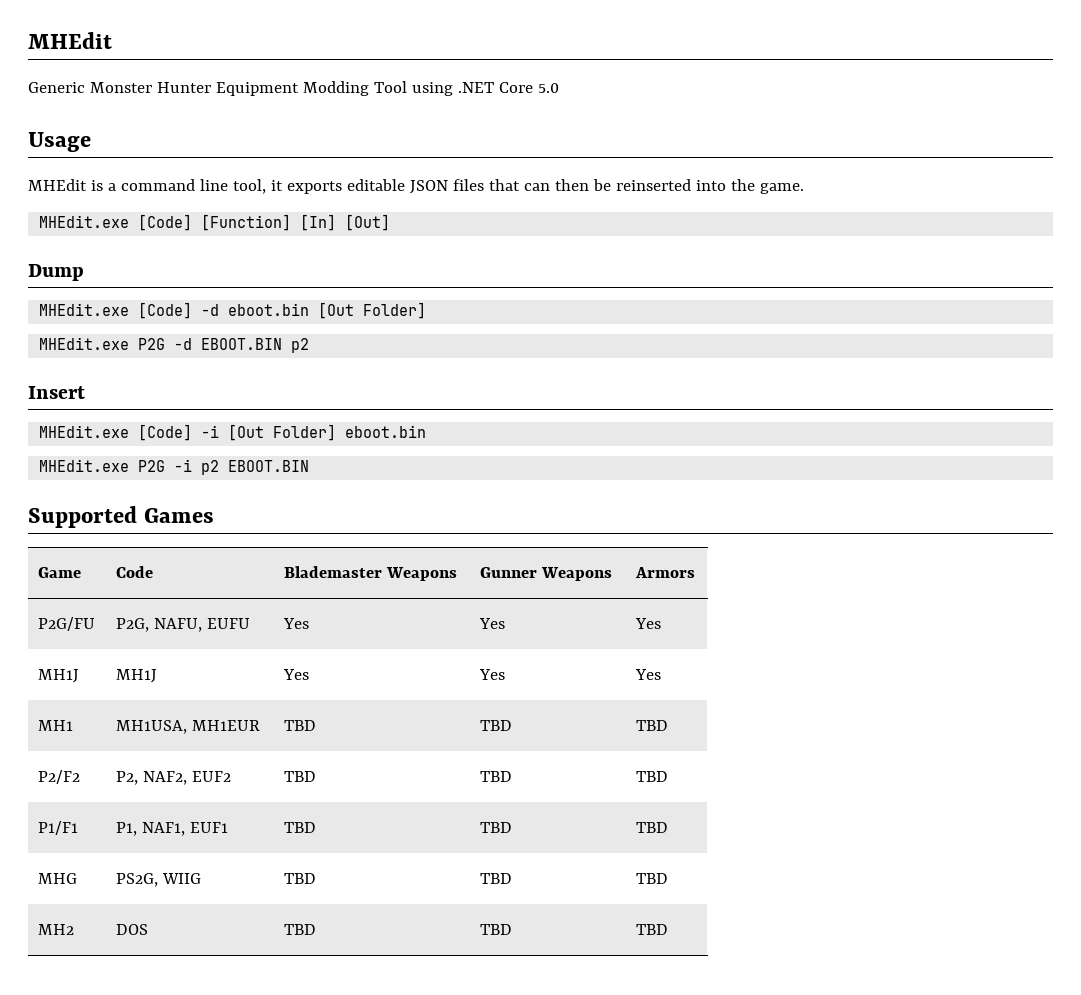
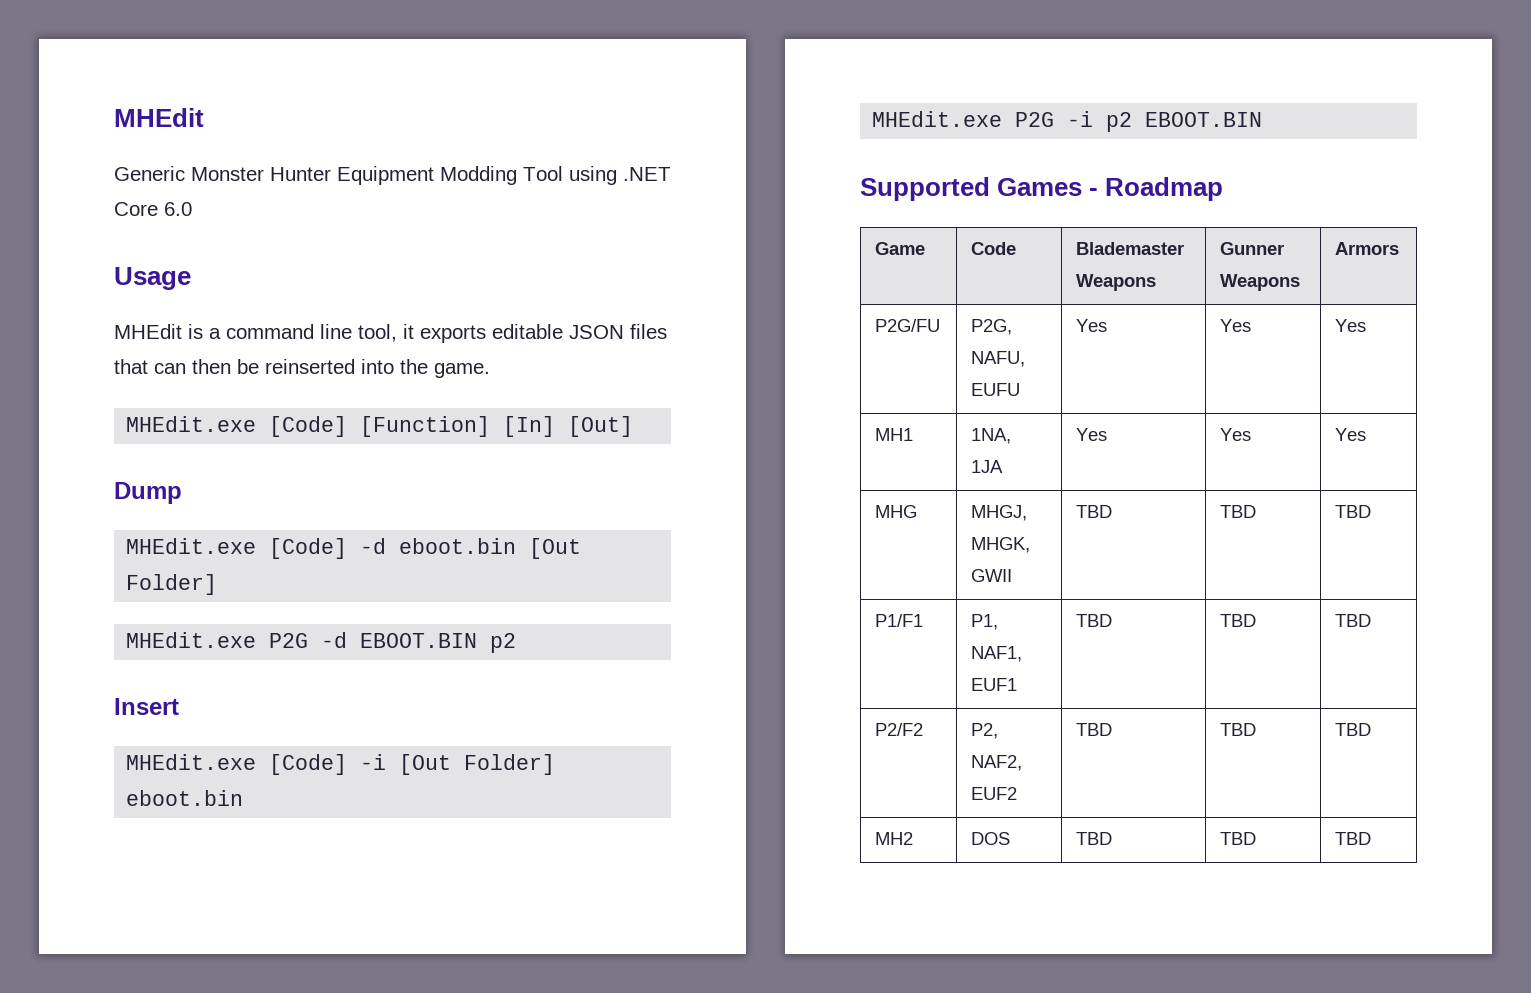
- Generic Monster Hunter Equipment Modding Tool using .NET Core 5.0
+ Generic Monster Hunter Equipment Modding Tool using .NET Core 6.0
- Supported Games
+ Supported Games - Roadmap
- MH1J | MH1J | Yes | Yes | Yes
- MH1 | MH1USA, MH1EUR | TBD | TBD | TBD
+ MH1 | 1NA, 1JA | Yes | Yes | Yes
+ MHG | MHGJ, MHGK, GWII | TBD | TBD | TBD
+ P1/F1 | P1, NAF1, EUF1 | TBD | TBD | TBD
- P1/F1 | P1, NAF1, EUF1 | TBD | TBD | TBD
- MHG | PS2G, WIIG | TBD | TBD | TBD

